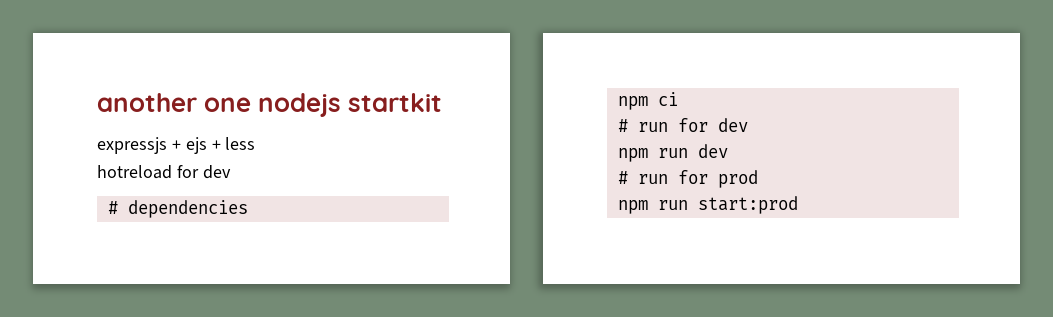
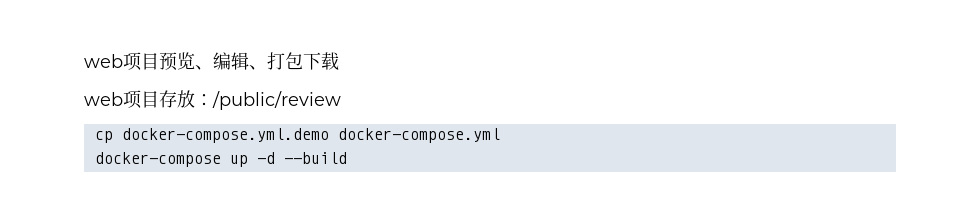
- another one nodejs startkit
- expressjs + ejs + less
- hotreload for dev
- # dependencies
- npm ci
- # run for dev
- npm run dev
- # run for prod
- npm run start:prod
+ web项目预览、编辑、打包下载
+ web项目存放：/public/review
+ cp docker-compose.yml.demo docker-compose.yml
+ docker-compose up -d --build

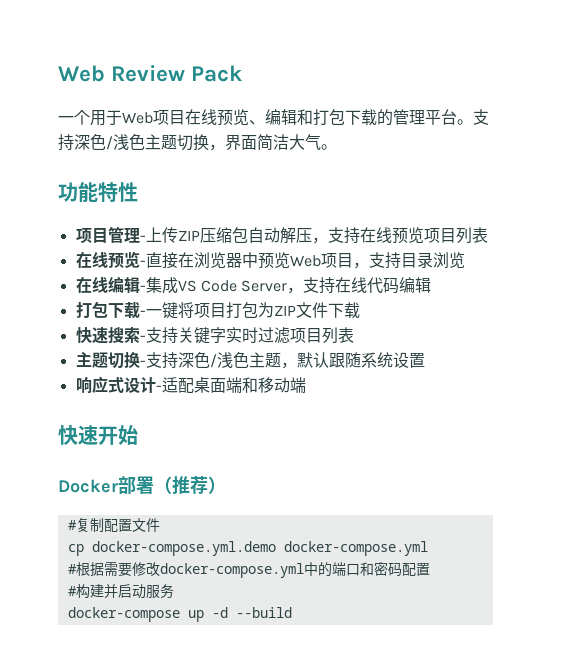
- web项目预览、编辑、打包下载
- web项目存放：/public/review
+ Web Review Pack
+ 一个用于Web项目在线预览、编辑和打包下载的管理平台。支持深色/浅色主题切换，界面简洁大气。
+ 功能特性
+ 项目管理-上传ZIP压缩包自动解压，支持在线预览项目列表
+ 在线预览-直接在浏览器中预览Web项目，支持目录浏览
+ 在线编辑-集成VS Code Server，支持在线代码编辑
+ 打包下载-一键将项目打包为ZIP文件下载
+ 快速搜索-支持关键字实时过滤项目列表
+ 主题切换-支持深色/浅色主题，默认跟随系统设置
+ 响应式设计-适配桌面端和移动端
+ 快速开始
+ Docker部署（推荐）
+ #复制配置文件
  cp docker-compose.yml.demo docker-compose.yml
+ #根据需要修改docker-compose.yml中的端口和密码配置
+ #构建并启动服务

